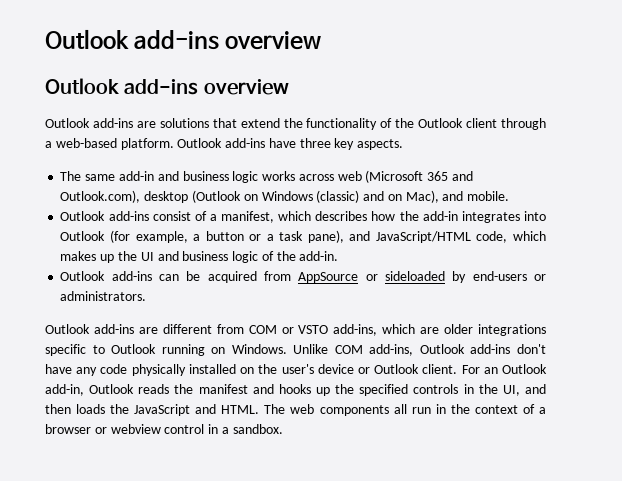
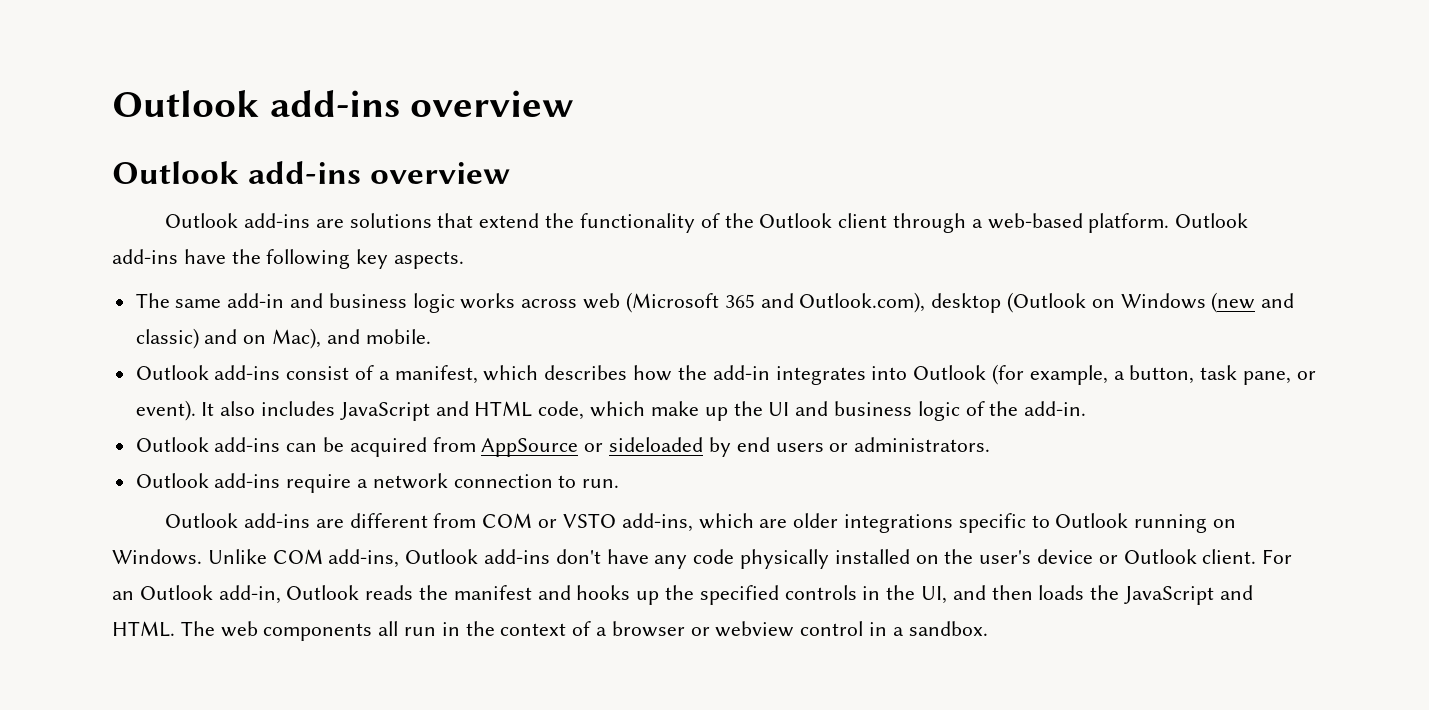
- Outlook add-ins have three key aspects.
+ Outlook add-ins have the following key aspects.
- The same add-in and business logic works across web (Microsoft 365 and Outlook.com), desktop (Outlook on Windows (classic) and on Mac), and mobile.
+ The same add-in and business logic works across web (Microsoft 365 and Outlook.com), desktop (Outlook on Windows (new and classic) and on Mac), and mobile.
- Outlook add-ins consist of a manifest, which describes how the add-in integrates into Outlook (for example, a button or a task pane), and JavaScript/HTML code, which makes up the UI and business logic of the add-in.
+ Outlook add-ins consist of a manifest, which describes how the add-in integrates into Outlook (for example, a button, task pane, or event). It also includes JavaScript and HTML code, which make up the UI and business logic of the add-in.
- Outlook add-ins can be acquired from AppSource or sideloaded by end-users or administrators.
+ Outlook add-ins can be acquired from AppSource or sideloaded by end users or administrators.
+ Outlook add-ins require a network connection to run.

